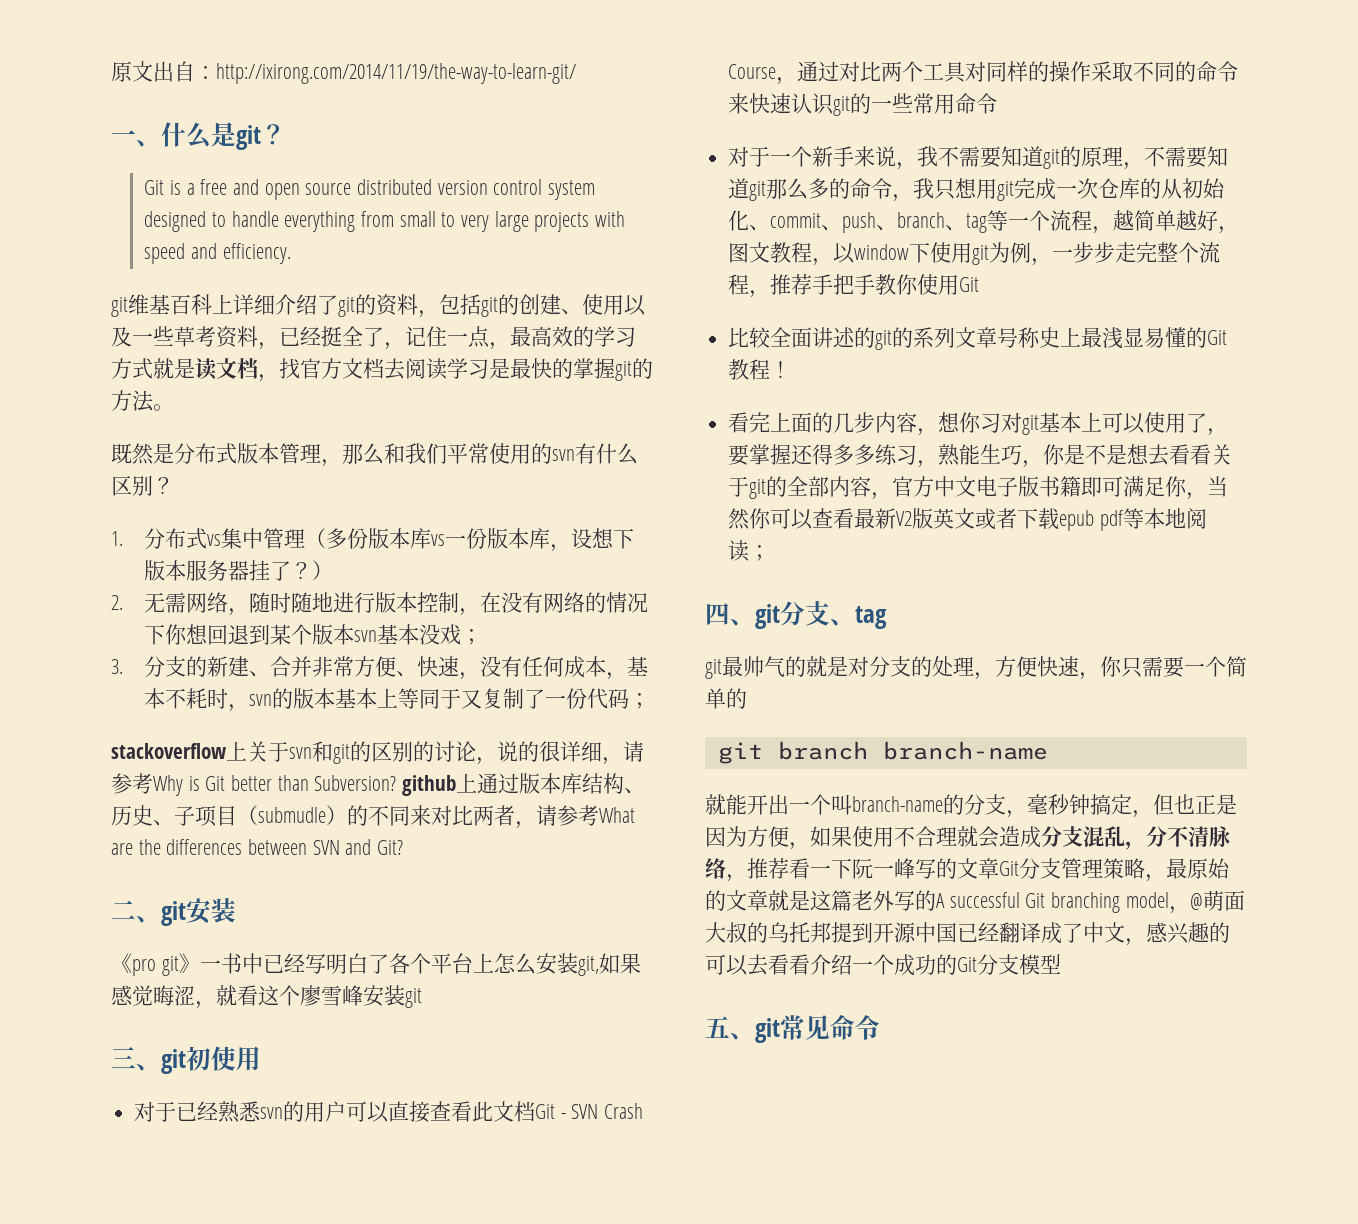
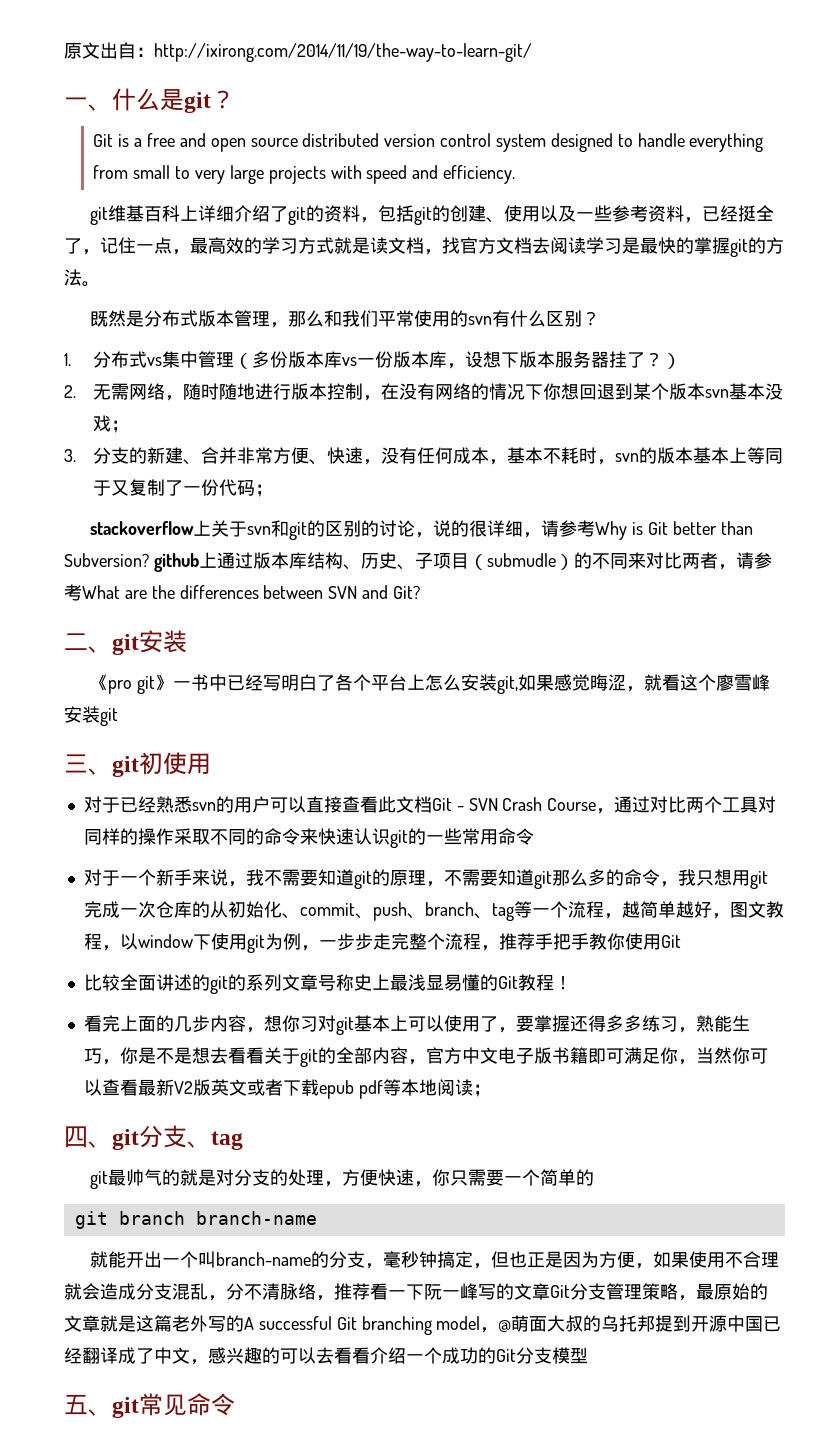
- git维基百科上详细介绍了git的资料，包括git的创建、使用以及一些草考资料，已经挺全了，记住一点，最高效的学习方式就是读文档，找官方文档去阅读学习是最快的掌握git的方法。
+ git维基百科上详细介绍了git的资料，包括git的创建、使用以及一些参考资料，已经挺全了，记住一点，最高效的学习方式就是读文档，找官方文档去阅读学习是最快的掌握git的方法。

